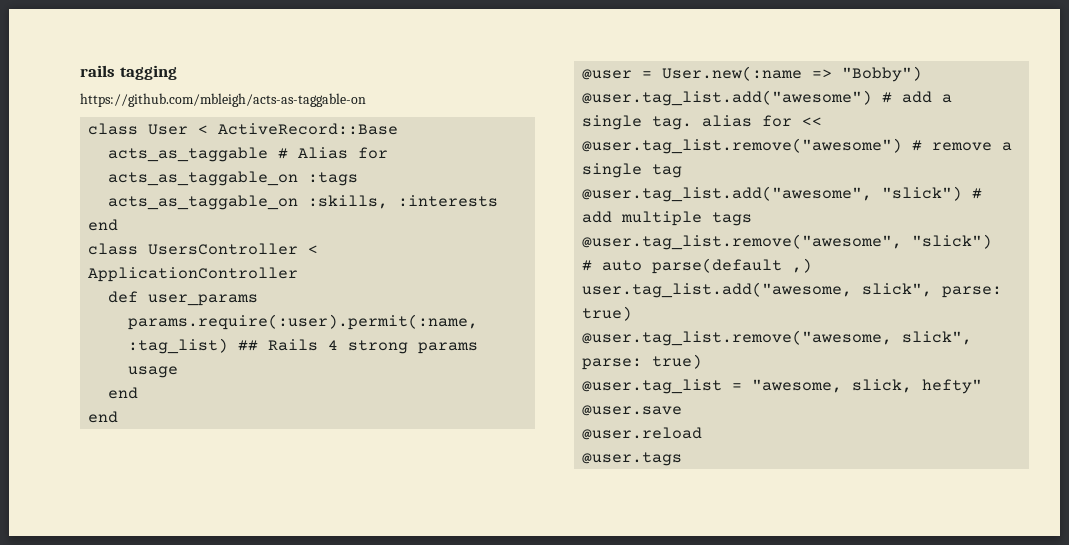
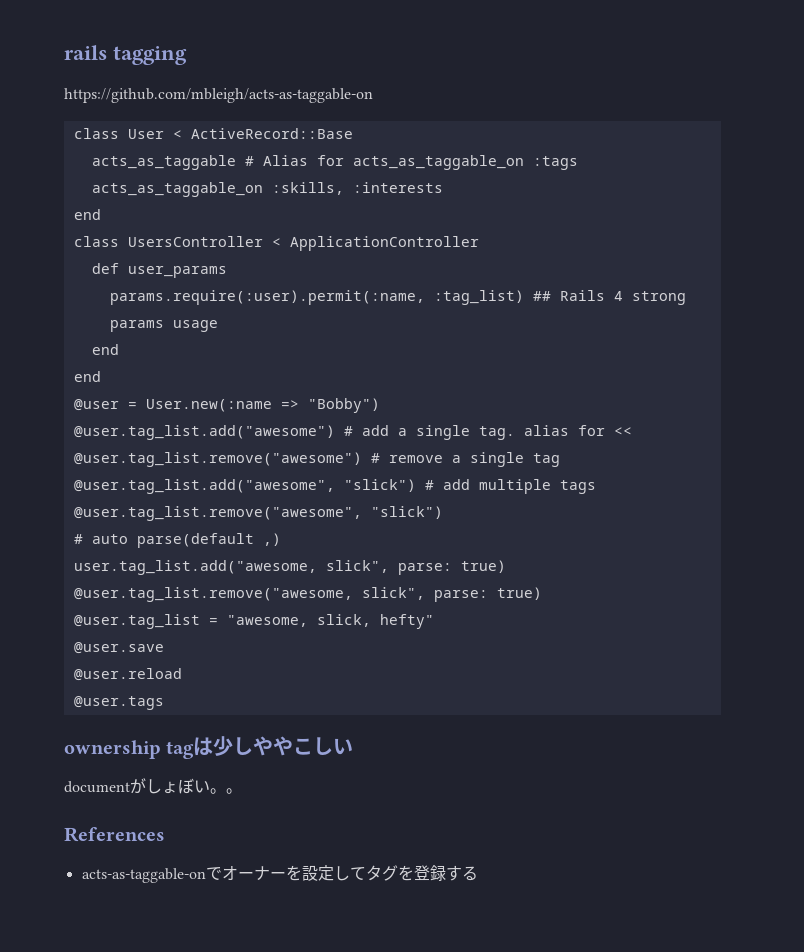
+ ownership tagは少しややこしい
+ documentがしょぼい。。
+ References
+ acts-as-taggable-onでオーナーを設定してタグを登録する

